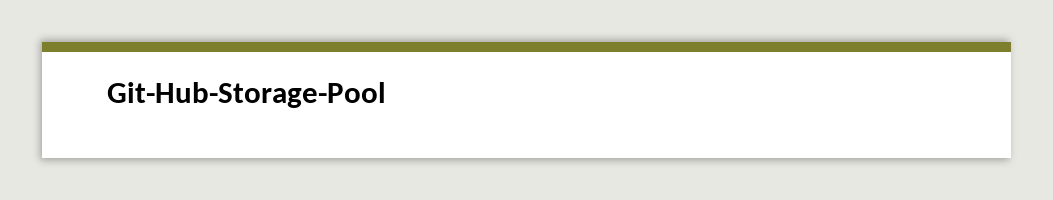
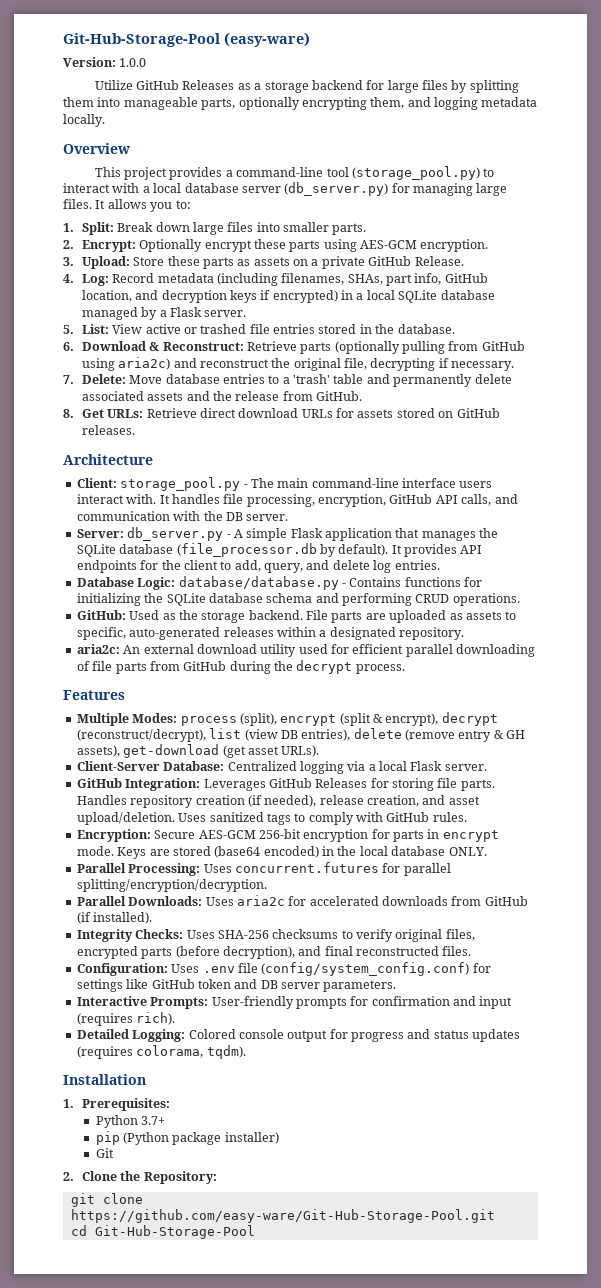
- Git-Hub-Storage-Pool
+ Git-Hub-Storage-Pool (easy-ware)
+ Version: 1.0.0
+ Utilize GitHub Releases as a storage backend for large files by splitting them into manageable parts, optionally encrypting them, and logging metadata locally.
+ Overview
+ This project provides a command-line tool (storage_pool.py) to interact with a local database server (db_server.py) for managing large files. It allows you to:
+ 1. Split: Break down large files into smaller parts.
+ 2. Encrypt: Optionally encrypt these parts using AES-GCM encryption.
+ 3. Upload: Store these parts as assets on a private GitHub Release.
+ 4. Log: Record metadata (including filenames, SHAs, part info, GitHub location, and decryption keys if encrypted) in a local SQLite database managed by a Flask server.
+ 5. List: View active or trashed file entries stored in the database.
+ 6. Download & Reconstruct: Retrieve parts (optionally pulling from GitHub using aria2c) and reconstruct the original file, decrypting if necessary.
+ 7. Delete: Move database entries to a 'trash' table and permanently delete associated assets and the release from GitHub.
+ 8. Get URLs: Retrieve direct download URLs for assets stored on GitHub releases.
+ Architecture
+ Client: storage_pool.py - The main command-line interface users interact with. It handles file processing, encryption, GitHub API calls, and communication with the DB server.
+ Server: db_server.py - A simple Flask application that manages the SQLite database (file_processor.db by default). It provides API endpoints for the client to add, query, and delete log entries.
+ Database Logic: database/database.py - Contains functions for initializing the SQLite database schema and performing CRUD operations.
+ GitHub: Used as the storage backend. File parts are uploaded as assets to specific, auto-generated releases within a designated repository.
+ aria2c: An external download utility used for efficient parallel downloading of file parts from GitHub during the decrypt process.
+ Features
+ Multiple Modes: process (split), encrypt (split & encrypt), decrypt (reconstruct/decrypt), list (view DB entries), delete (remove entry & GH assets), get-download (get asset URLs).
+ Client-Server Database: Centralized logging via a local Flask server.
+ GitHub Integration: Leverages GitHub Releases for storing file parts. Handles repository creation (if needed), release creation, and asset upload/deletion. Uses sanitized tags to comply with GitHub rules.
+ Encryption: Secure AES-GCM 256-bit encryption for parts in encrypt mode. Keys are stored (base64 encoded) in the local database ONLY.
+ Parallel Processing: Uses concurrent.futures for parallel splitting/encryption/decryption.
+ Parallel Downloads: Uses aria2c for accelerated downloads from GitHub (if installed).
+ Integrity Checks: Uses SHA-256 checksums to verify original files, encrypted parts (before decryption), and final reconstructed files.
+ Configuration: Uses .env file (config/system_config.conf) for settings like GitHub token and DB server parameters.
+ Interactive Prompts: User-friendly prompts for confirmation and input (requires rich).
+ Detailed Logging: Colored console output for progress and status updates (requires colorama, tqdm).
+ Installation
+ 1. Prerequisites:
+ Python 3.7+
+ pip (Python package installer)
+ Git
+ 2. Clone the Repository:
+ git clone https://github.com/easy-ware/Git-Hub-Storage-Pool.git
+ cd Git-Hub-Storage-Pool

